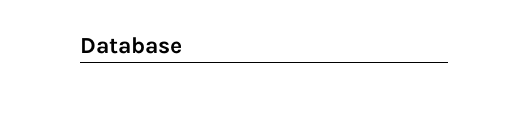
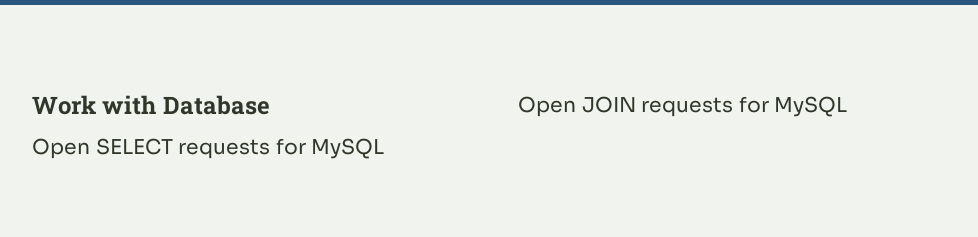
- Database
+ Work with Database
+ Open SELECT requests for MySQL
+ Open JOIN requests for MySQL

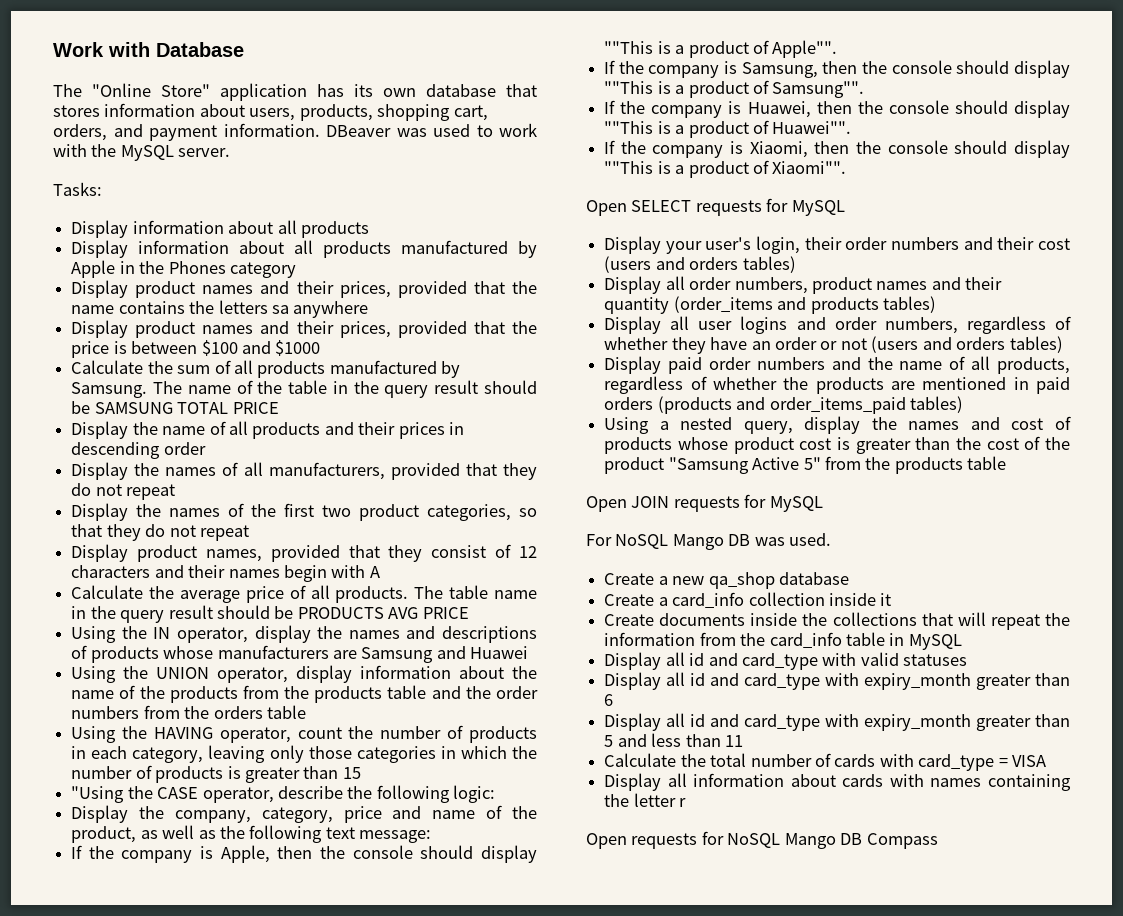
+ The "Online Store" application has its own database that stores information about users, products, shopping cart, orders, and payment information. DBeaver was used to work with the MySQL server.
+ Tasks:
+ Display information about all products
+ Display information about all products manufactured by Apple in the Phones category
+ Display product names and their prices, provided that the name contains the letters sa anywhere
+ Display product names and their prices, provided that the price is between $100 and $1000
+ Calculate the sum of all products manufactured by Samsung. The name of the table in the query result should be SAMSUNG TOTAL PRICE
+ Display the name of all products and their prices in descending order
+ Display the names of all manufacturers, provided that they do not repeat
+ Display the names of the first two product categories, so that they do not repeat
+ Display product names, provided that they consist of 12 characters and their names begin with A
+ Calculate the average price of all products. The table name in the query result should be PRODUCTS AVG PRICE
+ Using the IN operator, display the names and descriptions of products whose manufacturers are Samsung and Huawei
+ Using the UNION operator, display information about the name of the products from the products table and the order numbers from the orders table
+ Using the HAVING operator, count the number of products in each category, leaving only those categories in which the number of products is greater than 15
+ "Using the CASE operator, describe the following logic:
+ Display the company, category, price and name of the product, as well as the following text message:
+ If the company is Apple, then the console should display ""This is a product of Apple"".
+ If the company is Samsung, then the console should display ""This is a product of Samsung"".
+ If the company is Huawei, then the console should display ""This is a product of Huawei"".
+ If the company is Xiaomi, then the console should display ""This is a product of Xiaomi"".
+ Display your user's login, their order numbers and their cost (users and orders tables)
+ Display all order numbers, product names and their quantity (order_items and products tables)
+ Display all user logins and order numbers, regardless of whether they have an order or not (users and orders tables)
+ Display paid order numbers and the name of all products, regardless of whether the products are mentioned in paid orders (products and order_items_paid tables)
+ Using a nested query, display the names and cost of products whose product cost is greater than the cost of the product "Samsung Active 5" from the products table
+ For NoSQL Mango DB was used.
+ Create a new qa_shop database
+ Create a card_info collection inside it
+ Create documents inside the collections that will repeat the information from the card_info table in MySQL
+ Display all id and card_type with valid statuses
+ Display all id and card_type with expiry_month greater than 6
+ Display all id and card_type with expiry_month greater than 5 and less than 11
+ Calculate the total number of cards with card_type = VISA
+ Display all information about cards with names containing the letter r
+ Open requests for NoSQL Mango DB Compass

